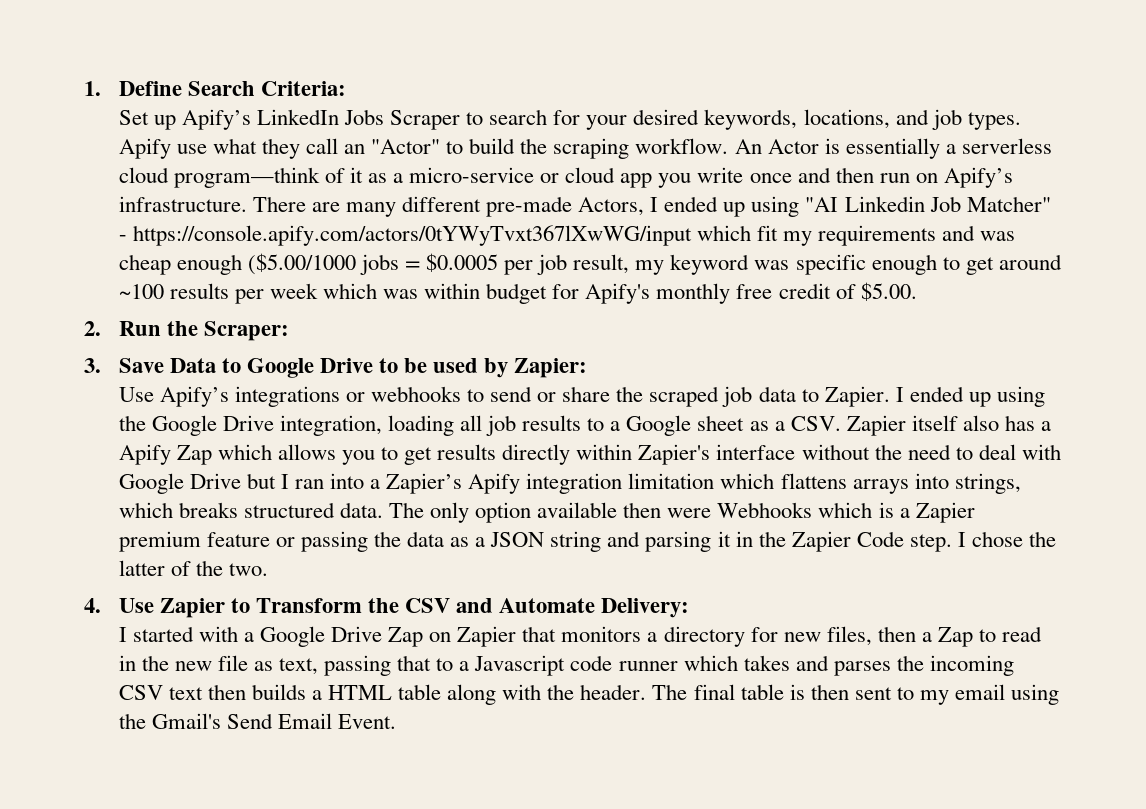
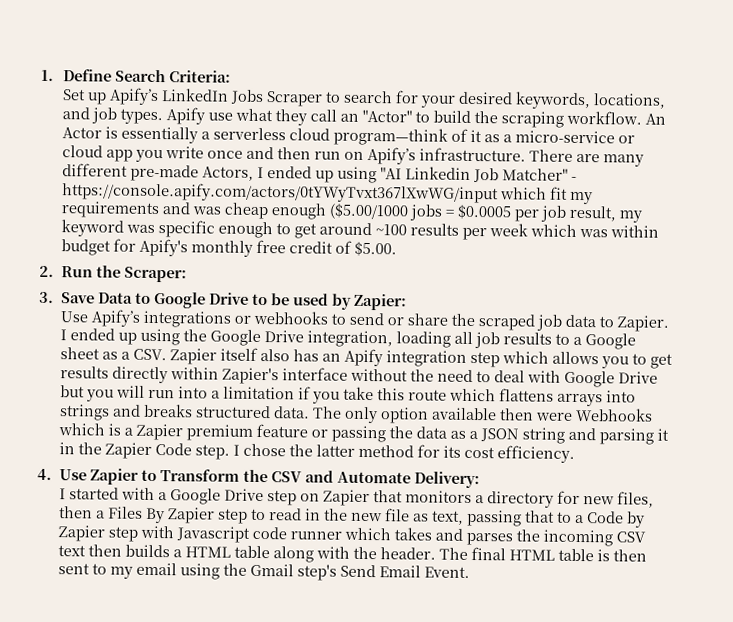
- I ended up using the Google Drive integration, loading all job results to a Google sheet as a CSV. Zapier itself also has a Apify Zap which allows you to get results directly within Zapier's interface without the need to deal with Google Drive but I ran into a Zapier’s Apify integration limitation which flattens arrays into strings, which breaks structured data.
+ I ended up using the Google Drive integration, loading all job results to a Google sheet as a CSV. Zapier itself also has an Apify integration step which allows you to get results directly within Zapier's interface without the need to deal with Google Drive but you will run into a limitation if you take this route which flattens arrays into strings and breaks structured data.
- I chose the latter of the two.
+ I chose the latter method for its cost efficiency.
- I started with a Google Drive Zap on Zapier that monitors a directory for new files, then a Zap to read in the new file as text, passing that to a Javascript code runner which takes and parses the incoming CSV text then builds a HTML table along with the header.
+ I started with a Google Drive step on Zapier that monitors a directory for new files, then a Files By Zapier step to read in the new file as text, passing that to a Code by Zapier step with Javascript code runner which takes and parses the incoming CSV text then builds a HTML table along with the header.
- The final table is then sent to my email using the Gmail's Send Email Event.
+ The final HTML table is then sent to my email using the Gmail step's Send Email Event.

